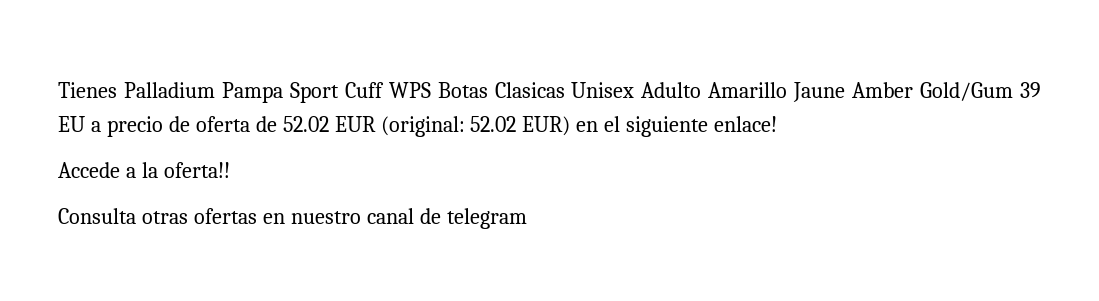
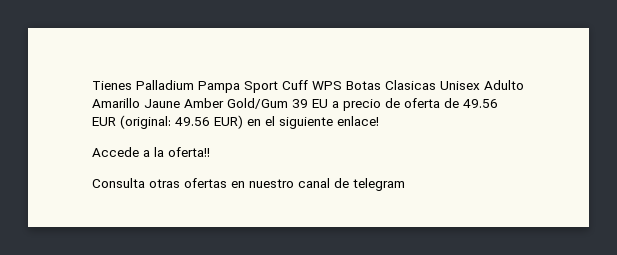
- Tienes Palladium Pampa Sport Cuff WPS Botas Clasicas Unisex Adulto Amarillo Jaune Amber Gold/Gum 39 EU a precio de oferta de 52.02 EUR (original: 52.02 EUR) en el siguiente enlace!
+ Tienes Palladium Pampa Sport Cuff WPS Botas Clasicas Unisex Adulto Amarillo Jaune Amber Gold/Gum 39 EU a precio de oferta de 49.56 EUR (original: 49.56 EUR) en el siguiente enlace!

